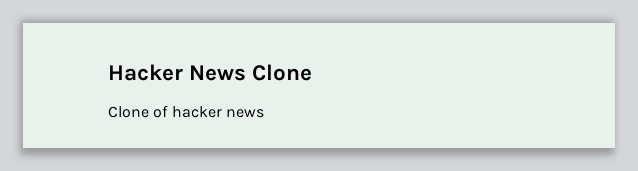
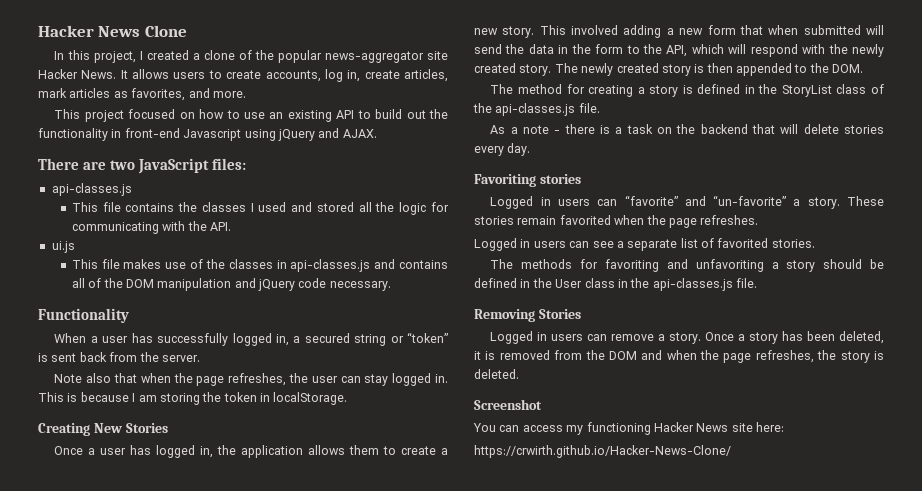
- Clone of hacker news
+ In this project, I created a clone of the popular news-aggregator site Hacker News. It allows users to create accounts, log in, create articles, mark articles as favorites, and more.
+ This project focused on how to use an existing API to build out the functionality in front-end Javascript using jQuery and AJAX.
+ There are two JavaScript files:
+ api-classes.js
+ This file contains the classes I used and stored all the logic for communicating with the API.
+ ui.js
+ This file makes use of the classes in api-classes.js and contains all of the DOM manipulation and jQuery code necessary.
+ Functionality
+ When a user has successfully logged in, a secured string or “token” is sent back from the server.
+ Note also that when the page refreshes, the user can stay logged in. This is because I am storing the token in localStorage.
+ Creating New Stories
+ Once a user has logged in, the application allows them to create a new story. This involved adding a new form that when submitted will send the data in the form to the API, which will respond with the newly created story. The newly created story is then appended to the DOM.
+ The method for creating a story is defined in the StoryList class of the api-classes.js file.
+ As a note - there is a task on the backend that will delete stories every day.
+ Favoriting stories
+ Logged in users can “favorite” and “un-favorite” a story. These stories remain favorited when the page refreshes.
+ Logged in users can see a separate list of favorited stories.
+ The methods for favoriting and unfavoriting a story should be defined in the User class in the api-classes.js file.
+ Removing Stories
+ Logged in users can remove a story. Once a story has been deleted, it is removed from the DOM and when the page refreshes, the story is deleted.
+ Screenshot
+ You can access my functioning Hacker News site here:
+ https://crwirth.github.io/Hacker-News-Clone/

